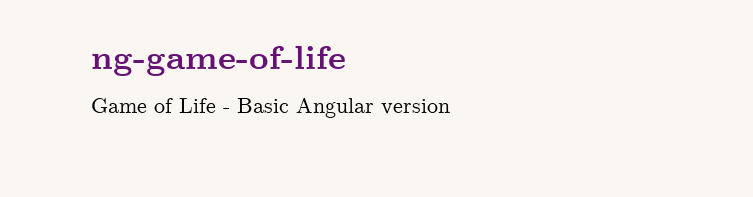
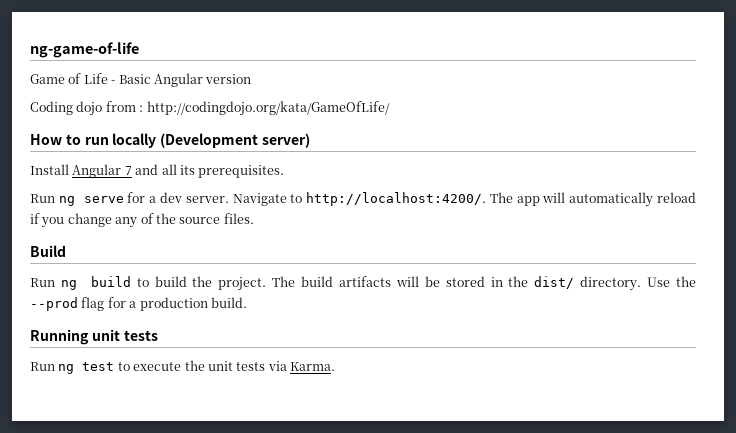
+ Coding dojo from : http://codingdojo.org/kata/GameOfLife/
+ How to run locally (Development server)
+ Install Angular 7 and all its prerequisites.
+ Run ng serve for a dev server. Navigate to http://localhost:4200/. The app will automatically reload if you change any of the source files.
+ Build
+ Run ng build to build the project. The build artifacts will be stored in the dist/ directory. Use the --prod flag for a production build.
+ Running unit tests
+ Run ng test to execute the unit tests via Karma.

